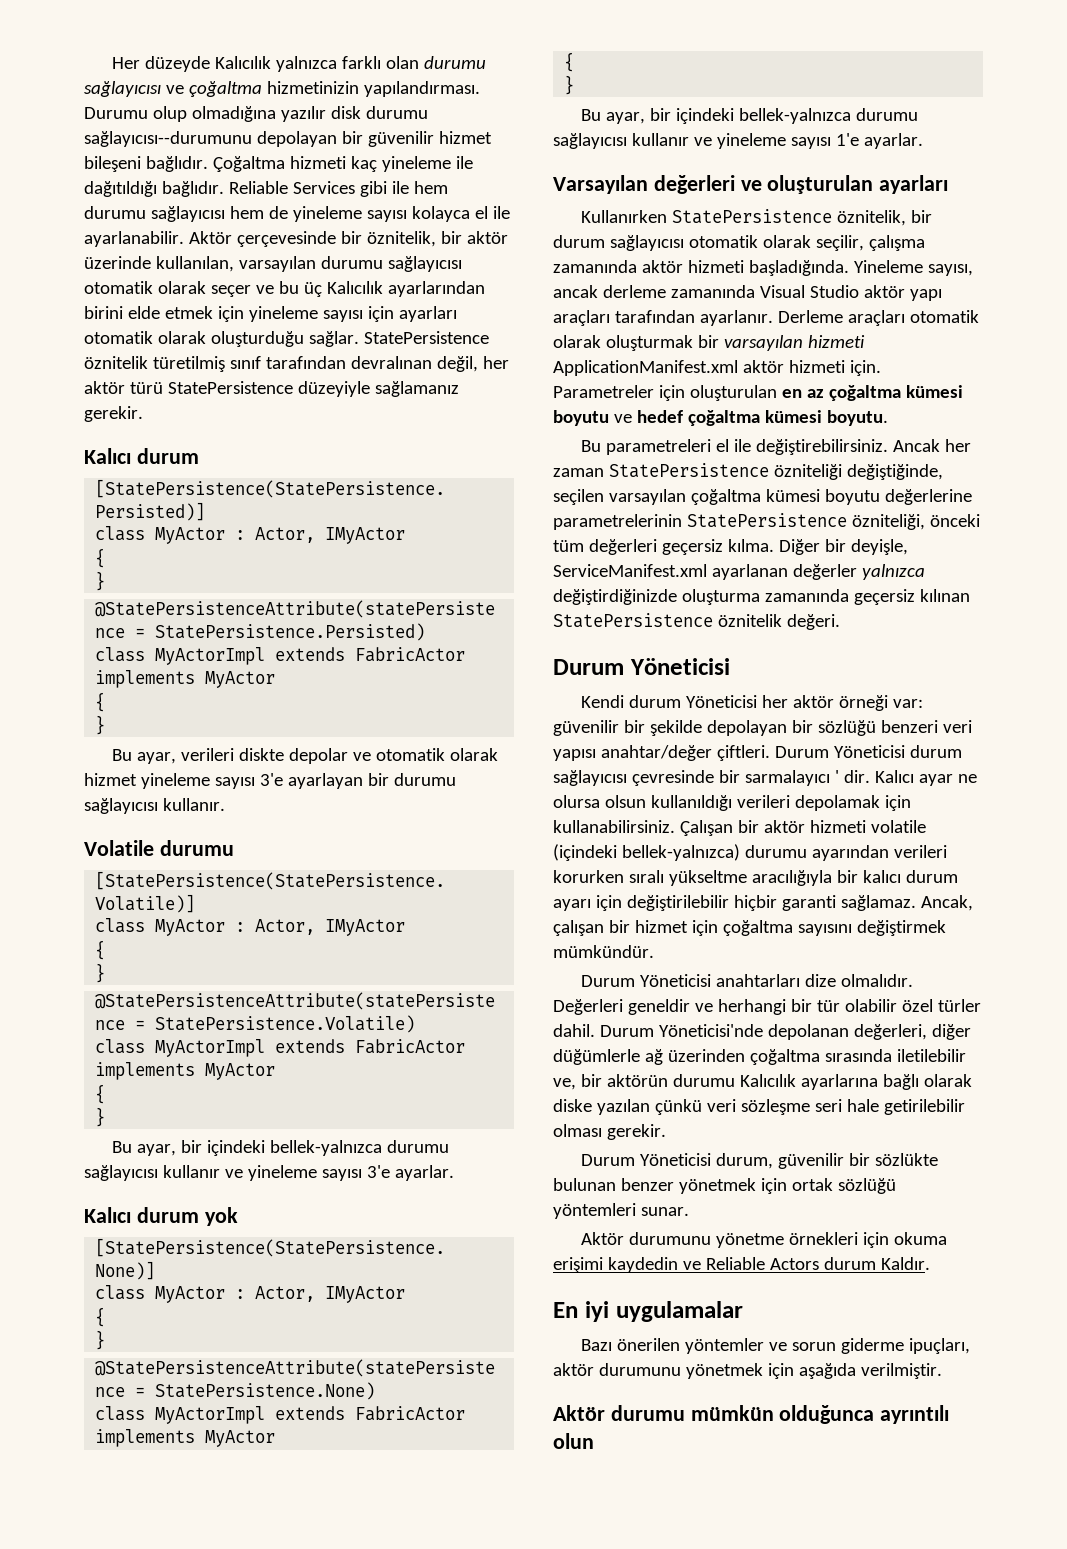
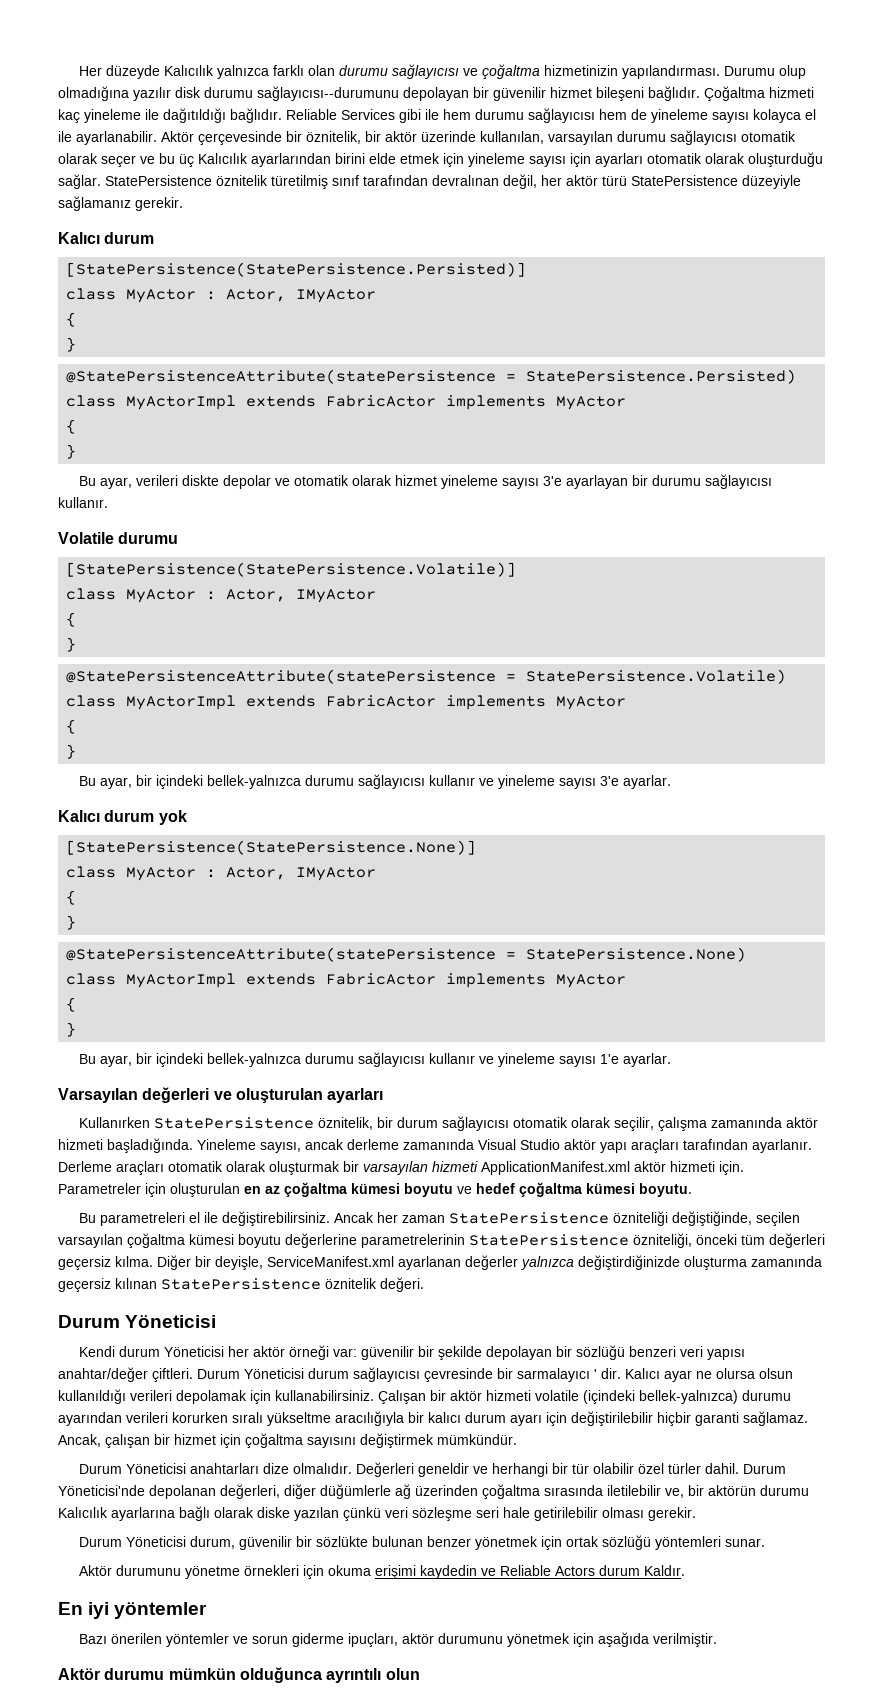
- En iyi uygulamalar
+ En iyi yöntemler

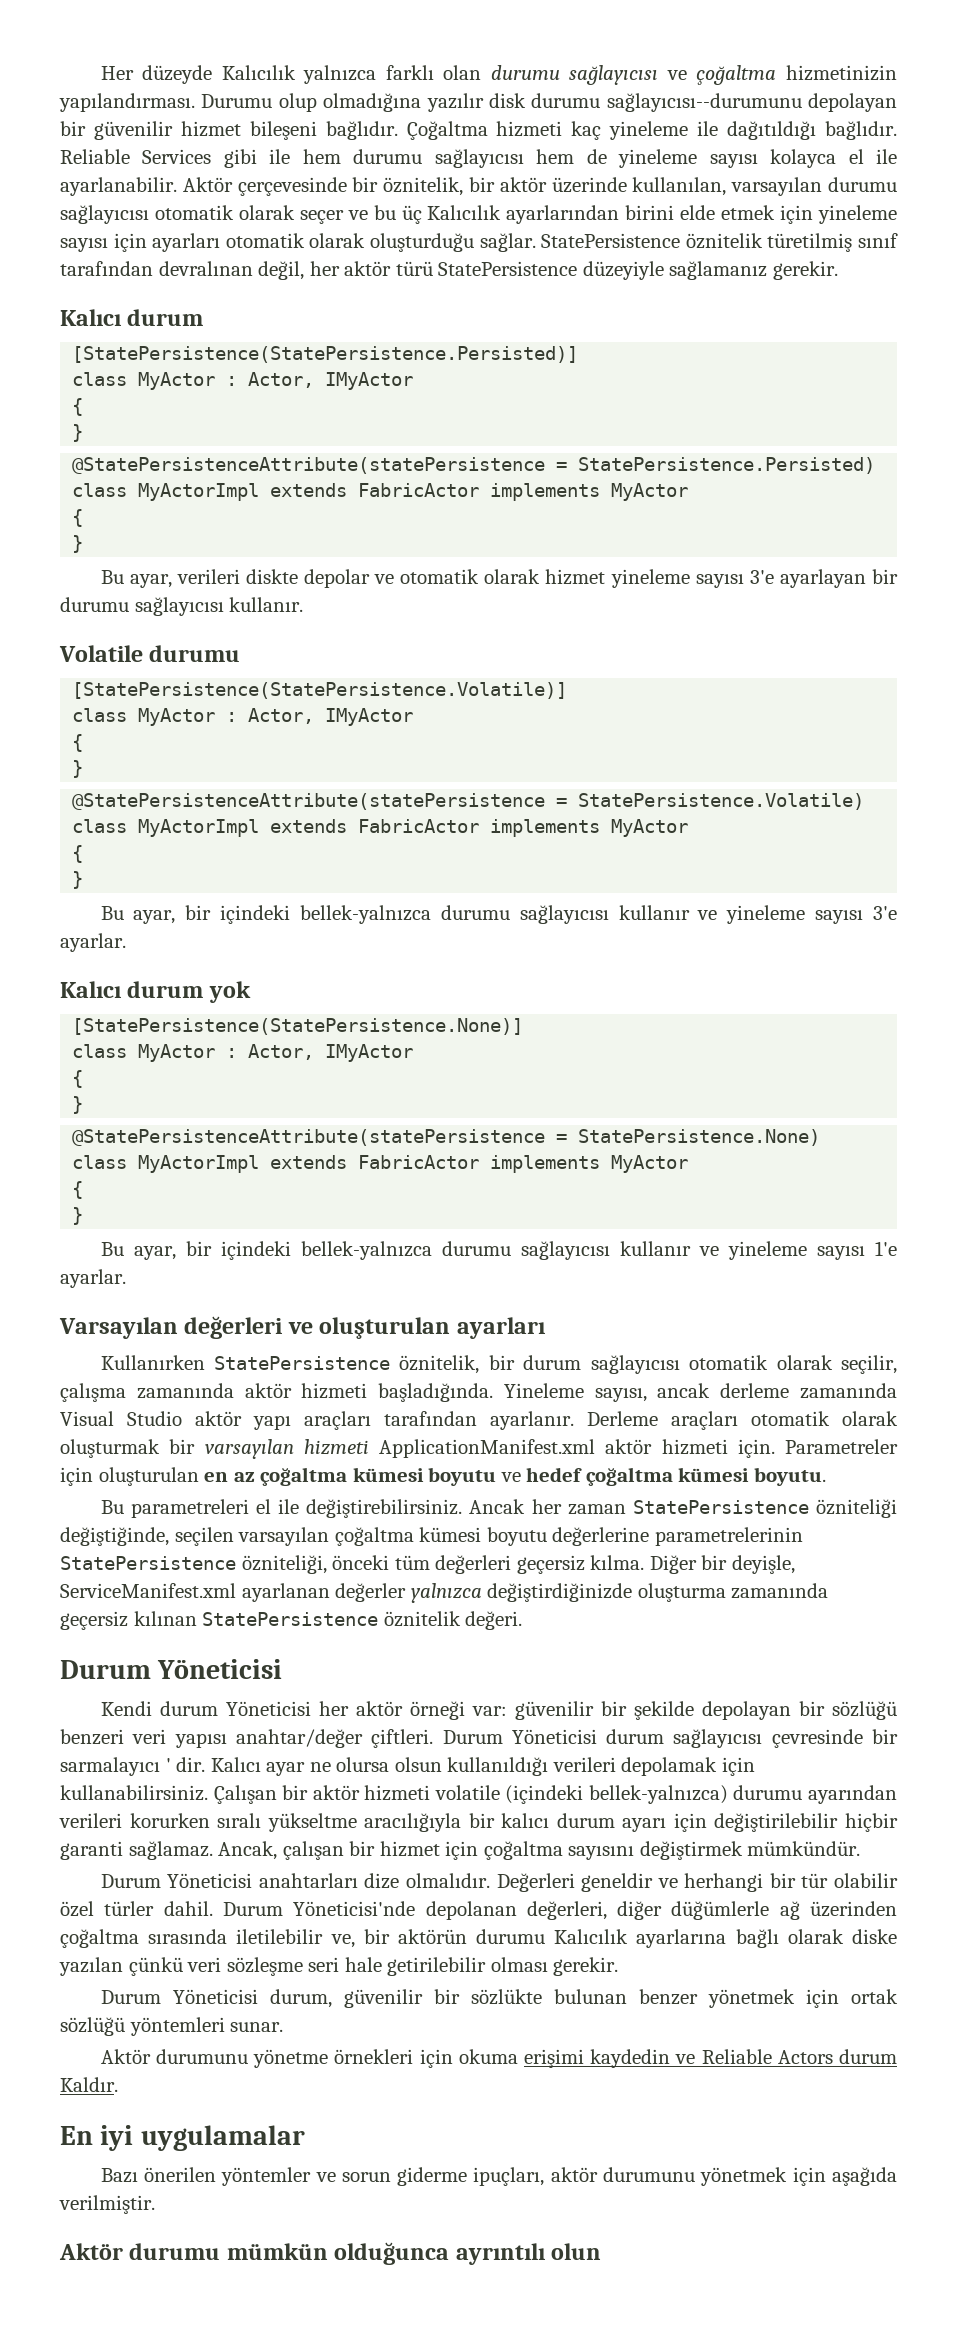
- En iyi yöntemler
+ En iyi uygulamalar

